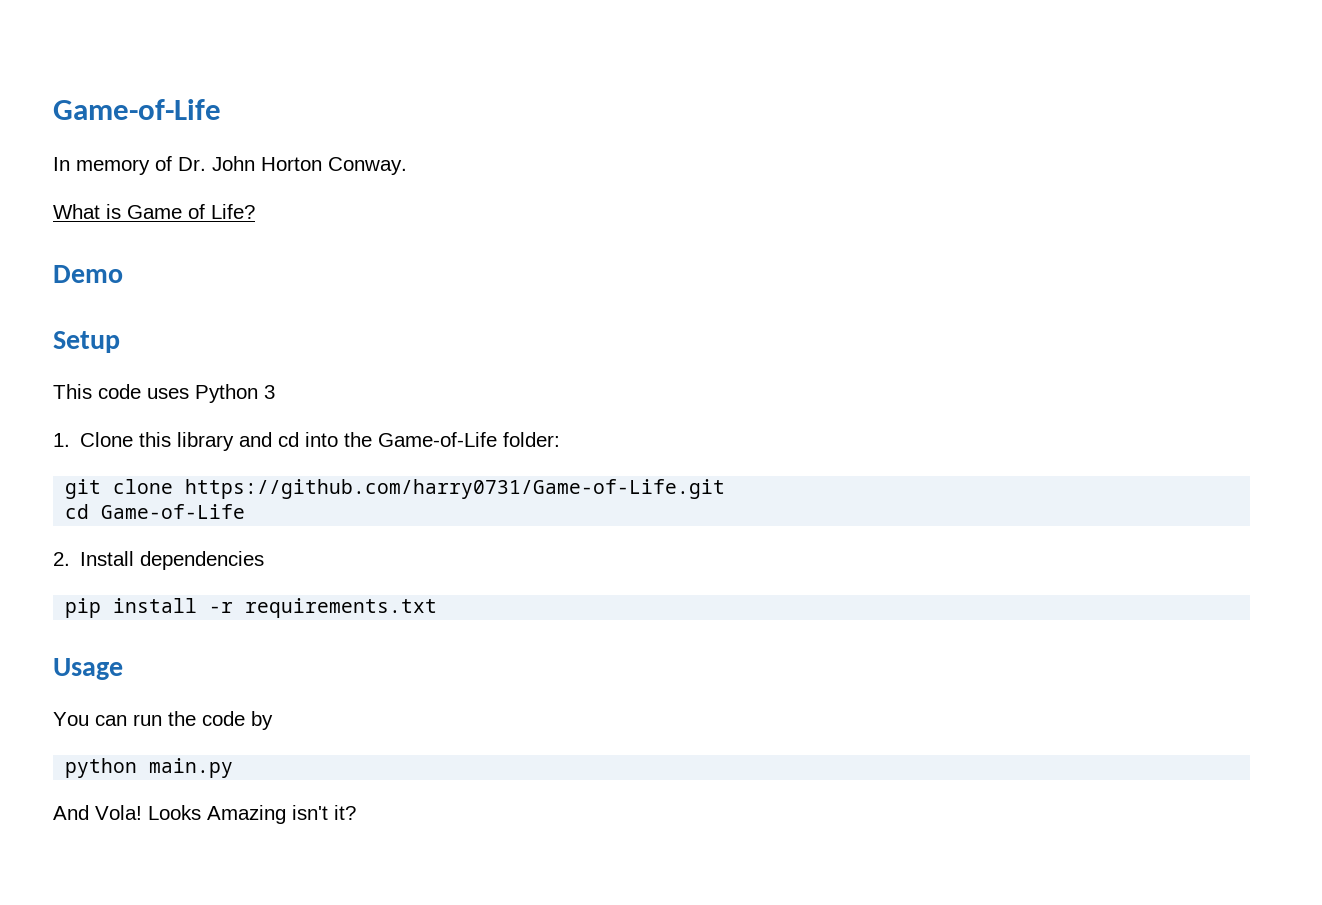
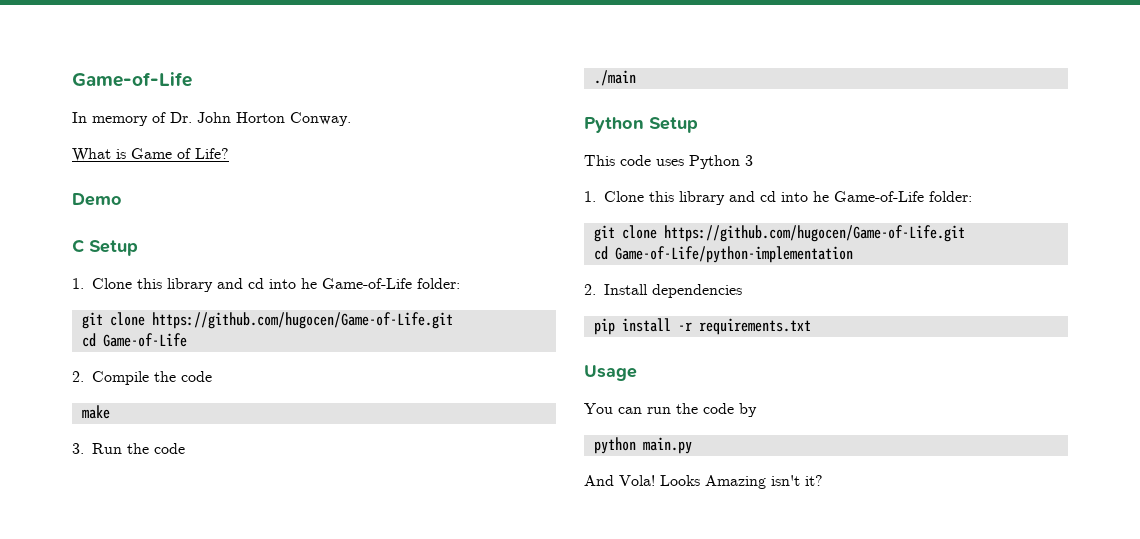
- Setup
+ C Setup
+ 1. Clone this library and cd into he Game-of-Life folder:
+ git clone https://github.com/hugocen/Game-of-Life.git
+ cd Game-of-Life
+ 2. Compile the code
+ make
+ 3. Run the code
+ ./main
+ Python Setup
  This code uses Python 3
- 1. Clone this library and cd into the Game-of-Life folder:
- git clone https://github.com/harry0731/Game-of-Life.git
- cd Game-of-Life
+ 1. Clone this library and cd into he Game-of-Life folder:
+ git clone https://github.com/hugocen/Game-of-Life.git
+ cd Game-of-Life/python-implementation

